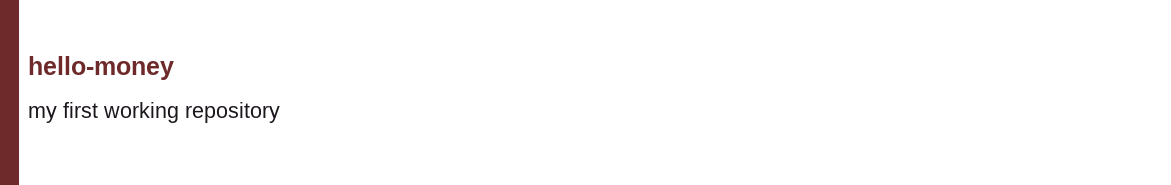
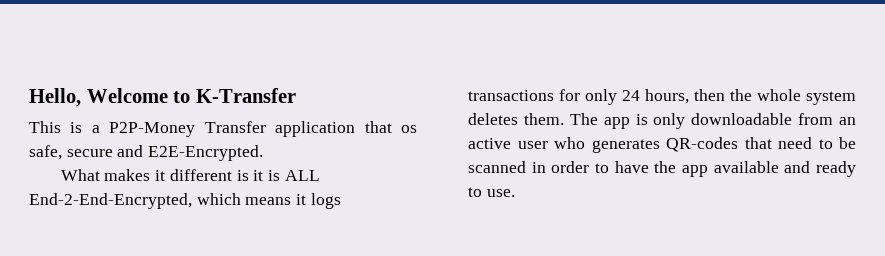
- hello-money
- my first working repository
+ Hello, Welcome to K-Transfer
+ This is a P2P-Money Transfer application that os safe, secure and E2E-Encrypted.
+ What makes it different is it is ALL End-2-End-Encrypted, which means it logs transactions for only 24 hours, then the whole system deletes them. The app is only downloadable from an active user who generates QR-codes that need to be scanned in order to have the app available and ready to use.

